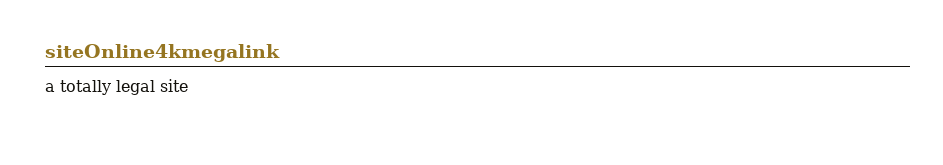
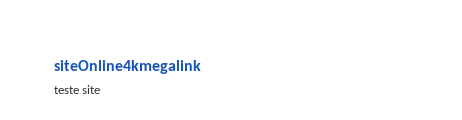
- a totally legal site
+ teste site

